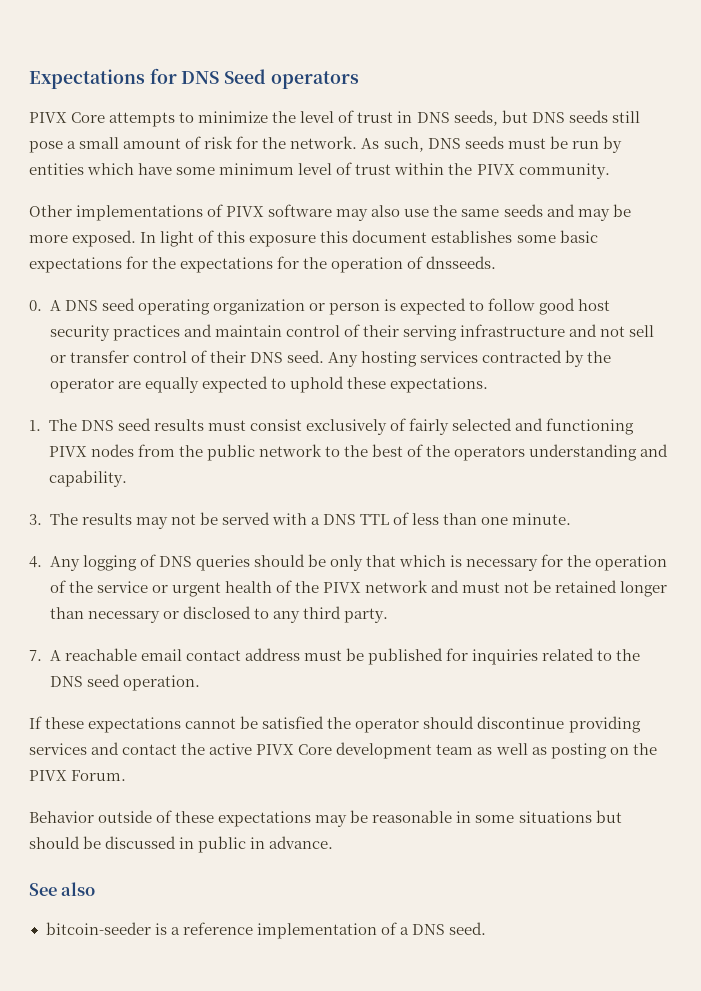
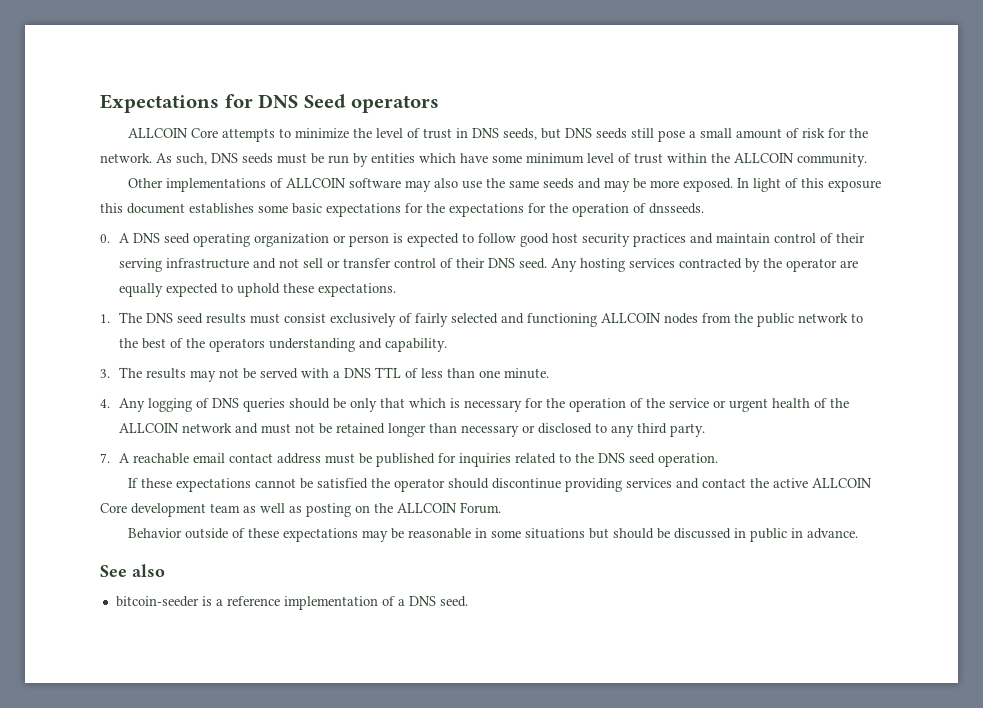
- PIVX Core attempts to minimize the level of trust in DNS seeds, but DNS seeds still pose a small amount of risk for the network.
+ ALLCOIN Core attempts to minimize the level of trust in DNS seeds, but DNS seeds still pose a small amount of risk for the network.
- As such, DNS seeds must be run by entities which have some minimum level of trust within the PIVX community.
+ As such, DNS seeds must be run by entities which have some minimum level of trust within the ALLCOIN community.
- Other implementations of PIVX software may also use the same seeds and may be more exposed.
+ Other implementations of ALLCOIN software may also use the same seeds and may be more exposed.
- 1. The DNS seed results must consist exclusively of fairly selected and functioning PIVX nodes from the public network to the best of the operators understanding and capability.
+ 1. The DNS seed results must consist exclusively of fairly selected and functioning ALLCOIN nodes from the public network to the best of the operators understanding and capability.
- 4. Any logging of DNS queries should be only that which is necessary for the operation of the service or urgent health of the PIVX network and must not be retained longer than necessary or disclosed to any third party.
+ 4. Any logging of DNS queries should be only that which is necessary for the operation of the service or urgent health of the ALLCOIN network and must not be retained longer than necessary or disclosed to any third party.
- If these expectations cannot be satisfied the operator should discontinue providing services and contact the active PIVX Core development team as well as posting on the PIVX Forum.
+ If these expectations cannot be satisfied the operator should discontinue providing services and contact the active ALLCOIN Core development team as well as posting on the ALLCOIN Forum.

